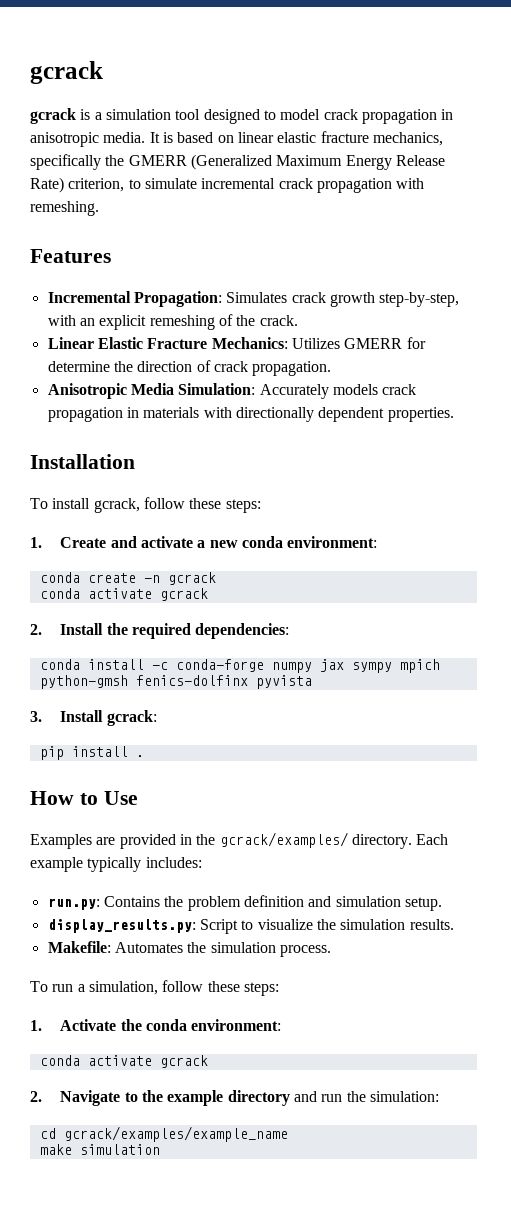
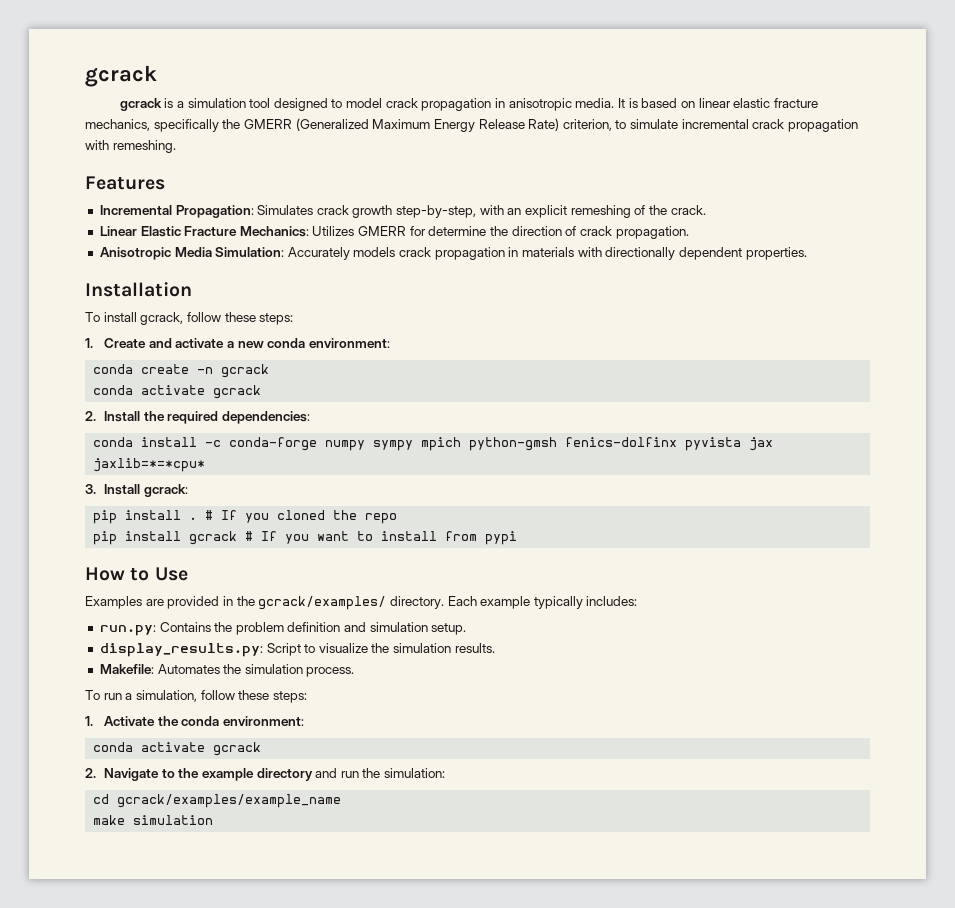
- conda install -c conda-forge numpy jax sympy mpich python-gmsh fenics-dolfinx pyvista
+ conda install -c conda-forge numpy sympy mpich python-gmsh fenics-dolfinx pyvista jax jaxlib=*=*cpu*
+ # If you cloned the repo
+ pip install gcrack # If you want to install from pypi

